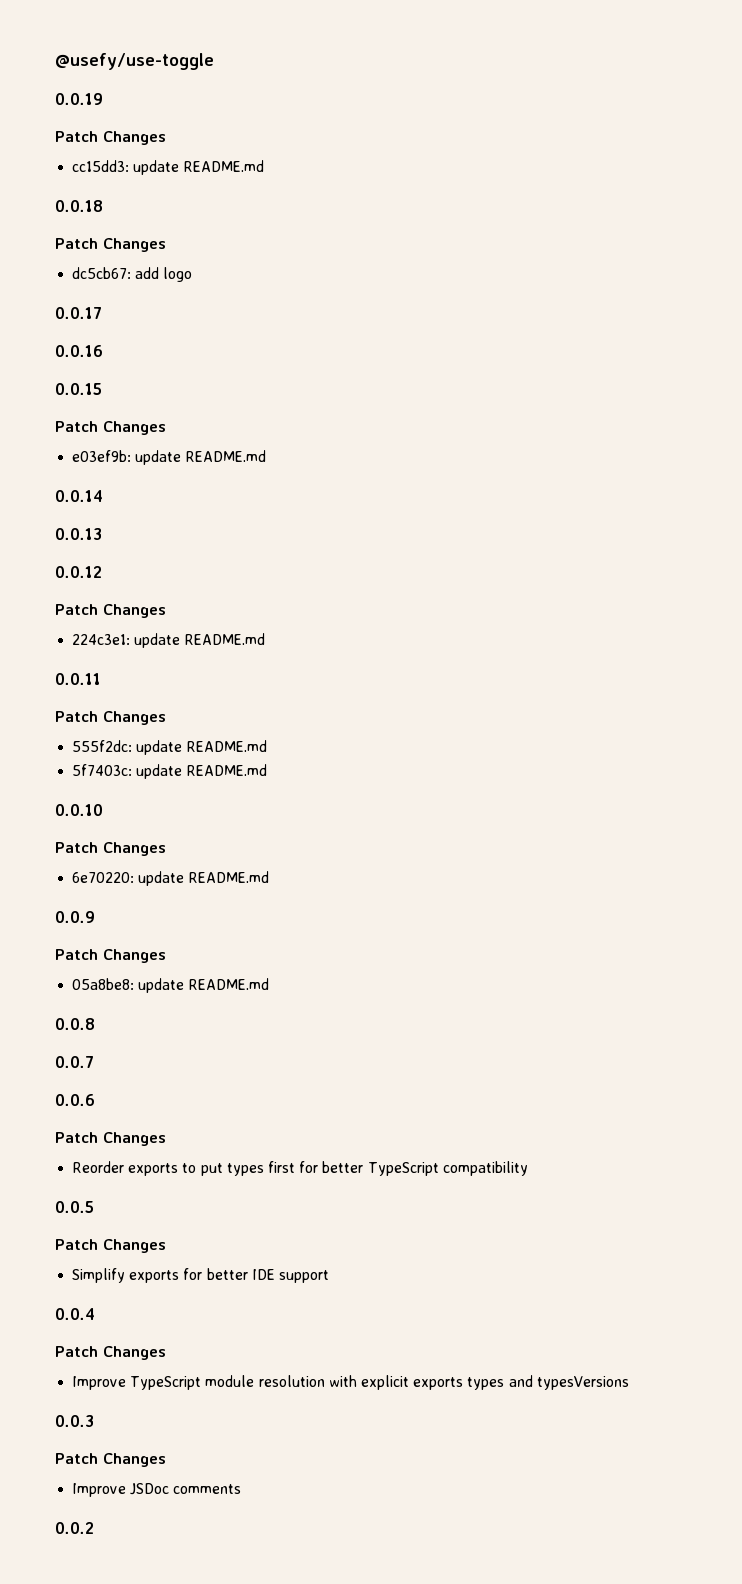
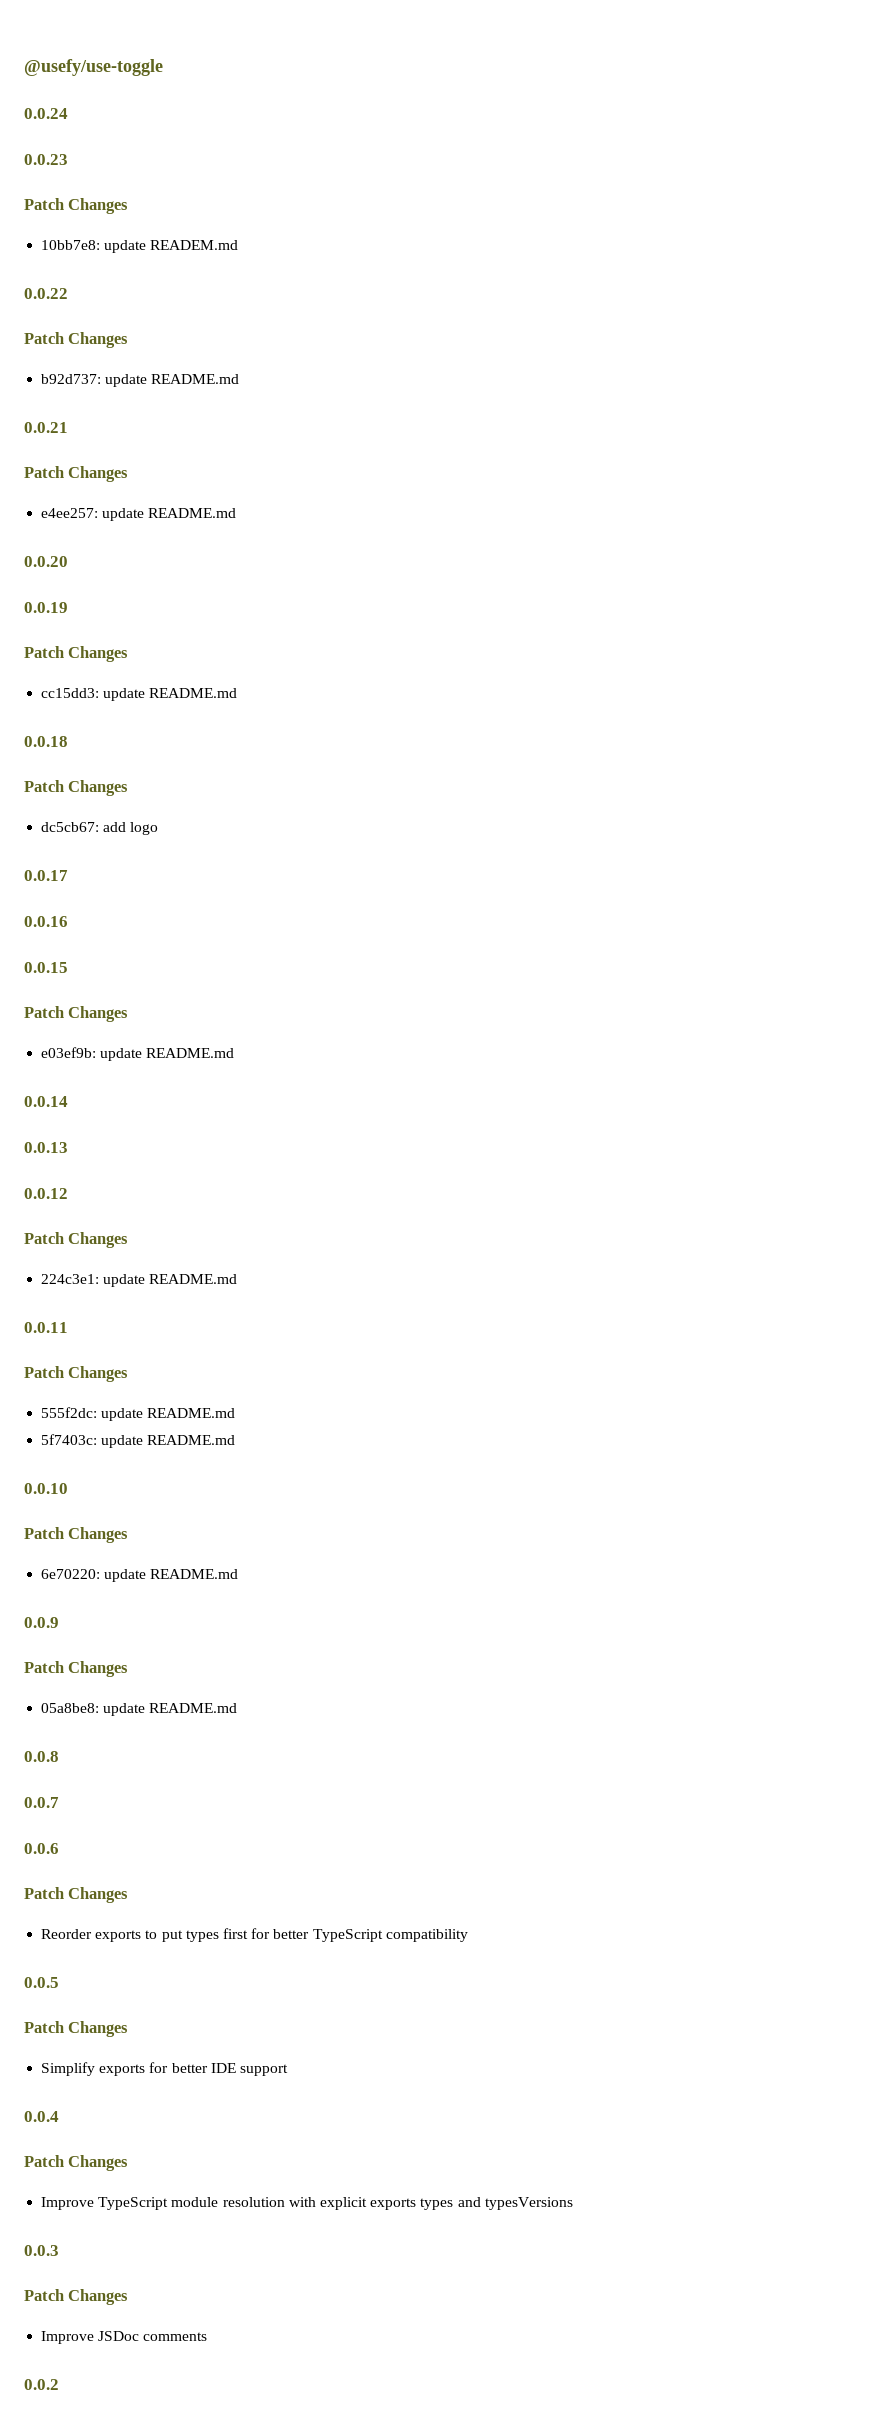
+ 0.0.24
+ 0.0.23
+ Patch Changes
+ 10bb7e8: update READEM.md
+ 0.0.22
+ Patch Changes
+ b92d737: update README.md
+ 0.0.21
+ Patch Changes
+ e4ee257: update README.md
+ 0.0.20

